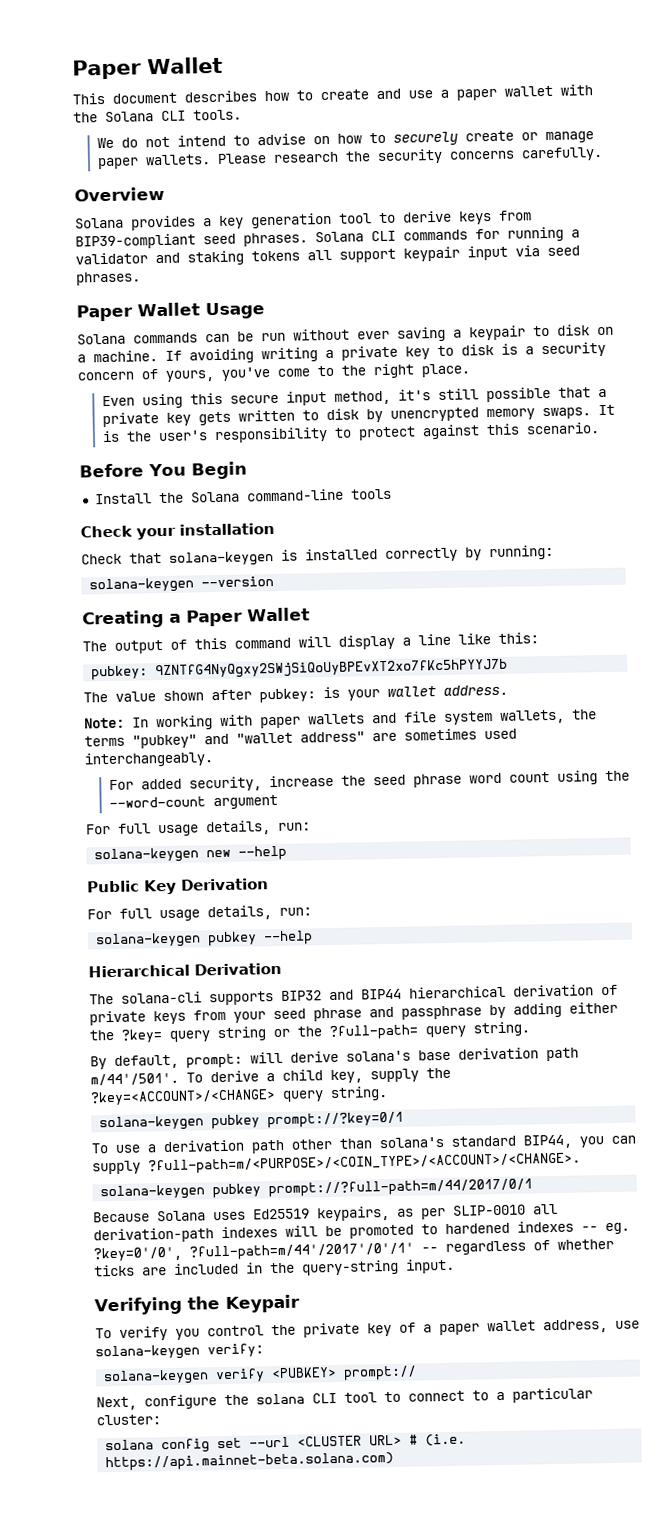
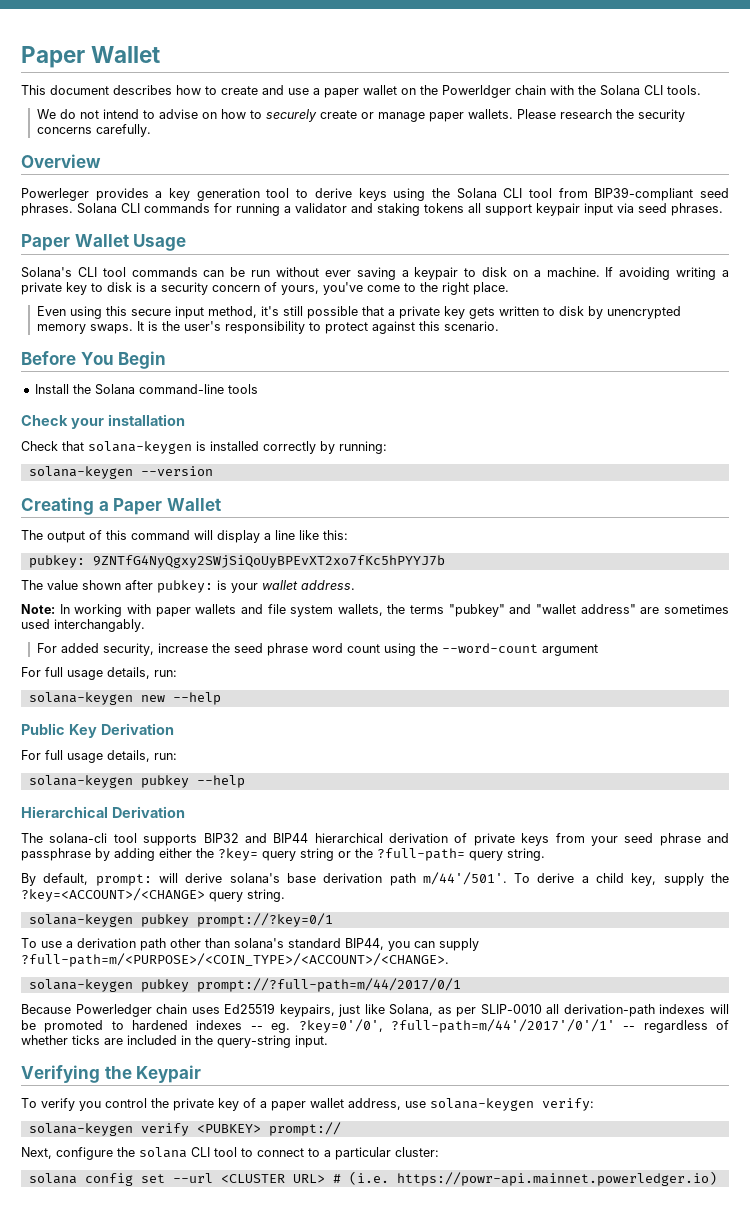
- This document describes how to create and use a paper wallet with the Solana CLI tools.
+ This document describes how to create and use a paper wallet on the Powerldger chain with the Solana CLI tools.
- Solana provides a key generation tool to derive keys from BIP39-compliant seed phrases.
+ Powerleger provides a key generation tool to derive keys using the Solana CLI tool from BIP39-compliant seed phrases.
- Solana commands can be run without ever saving a keypair to disk on a machine.
+ Solana's CLI tool commands can be run without ever saving a keypair to disk on a machine.
- Note: In working with paper wallets and file system wallets, the terms "pubkey" and "wallet address" are sometimes used interchangeably.
+ Note: In working with paper wallets and file system wallets, the terms "pubkey" and "wallet address" are sometimes used interchangably.
- The solana-cli supports BIP32 and BIP44 hierarchical derivation of private keys from your seed phrase and passphrase by adding either the ?key= query string or the ?full-path= query string.
+ The solana-cli tool supports BIP32 and BIP44 hierarchical derivation of private keys from your seed phrase and passphrase by adding either the ?key= query string or the ?full-path= query string.
- Because Solana uses Ed25519 keypairs, as per SLIP-0010 all derivation-path indexes will be promoted to hardened indexes -- eg. ?key=0'/0', ?full-path=m/44'/2017'/0'/1' -- regardless of whether ticks are included in the query-string input.
+ Because Powerledger chain uses Ed25519 keypairs, just like Solana, as per SLIP-0010 all derivation-path indexes will be promoted to hardened indexes -- eg. ?key=0'/0', ?full-path=m/44'/2017'/0'/1' -- regardless of whether ticks are included in the query-string input.
- solana config set --url <CLUSTER URL> # (i.e. https://api.mainnet-beta.solana.com)
+ solana config set --url <CLUSTER URL> # (i.e. https://powr-api.mainnet.powerledger.io)

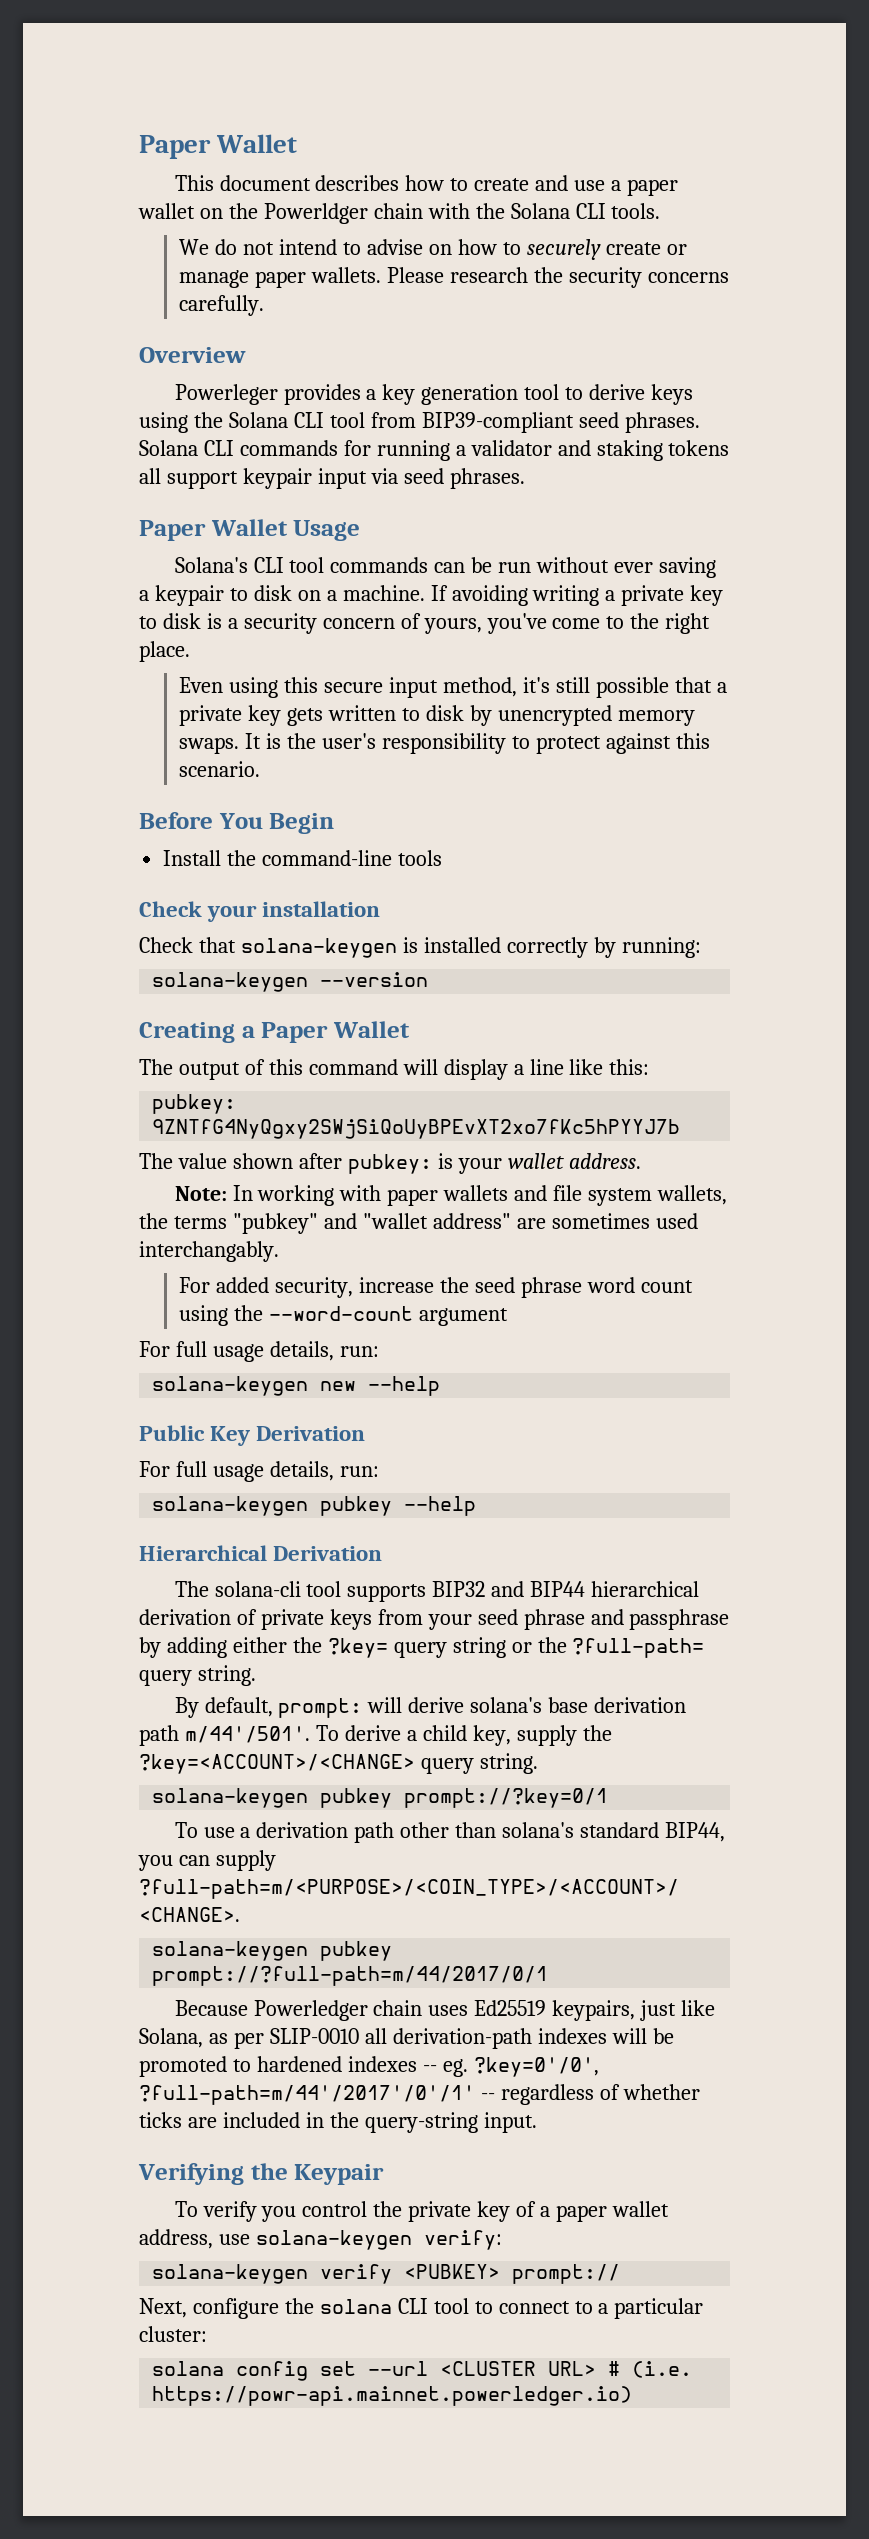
- Install the Solana command-line tools
+ Install the command-line tools

